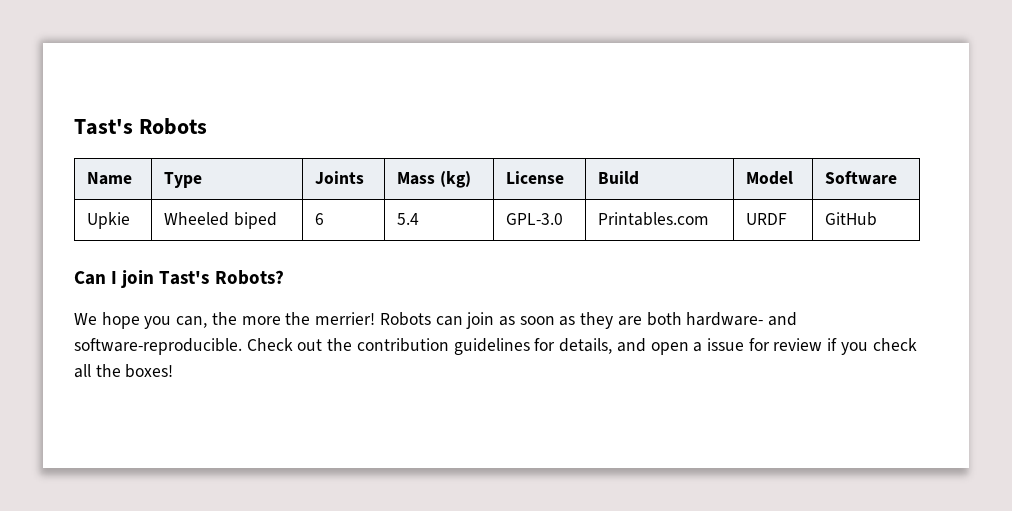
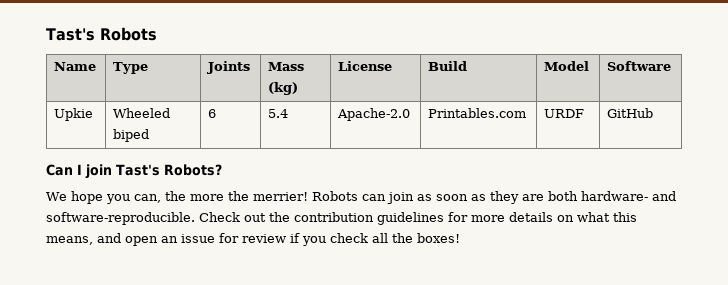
- Upkie | Wheeled biped | 6 | 5.4 | GPL-3.0 | Printables.com | URDF | GitHub
+ Upkie | Wheeled biped | 6 | 5.4 | Apache-2.0 | Printables.com | URDF | GitHub
- Check out the contribution guidelines for details, and open a issue for review if you check all the boxes!
+ Check out the contribution guidelines for more details on what this means, and open an issue for review if you check all the boxes!

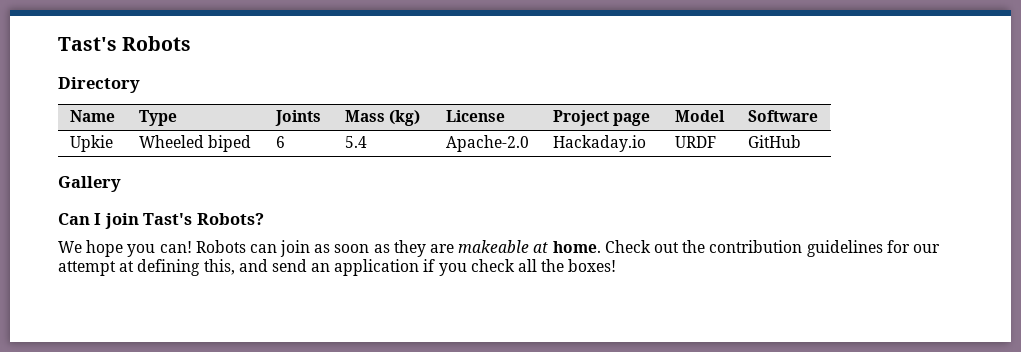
+ Directory
- Name | Type | Joints | Mass (kg) | License | Build | Model | Software
+ Name | Type | Joints | Mass (kg) | License | Project page | Model | Software
- Upkie | Wheeled biped | 6 | 5.4 | Apache-2.0 | Printables.com | URDF | GitHub
+ Upkie | Wheeled biped | 6 | 5.4 | Apache-2.0 | Hackaday.io | URDF | GitHub
+ Gallery
- We hope you can, the more the merrier!
+ We hope you can!
- Robots can join as soon as they are both hardware- and software-reproducible.
+ Robots can join as soon as they are makeable at home.
- Check out the contribution guidelines for more details on what this means, and open an issue for review if you check all the boxes!
+ Check out the contribution guidelines for our attempt at defining this, and send an application if you check all the boxes!

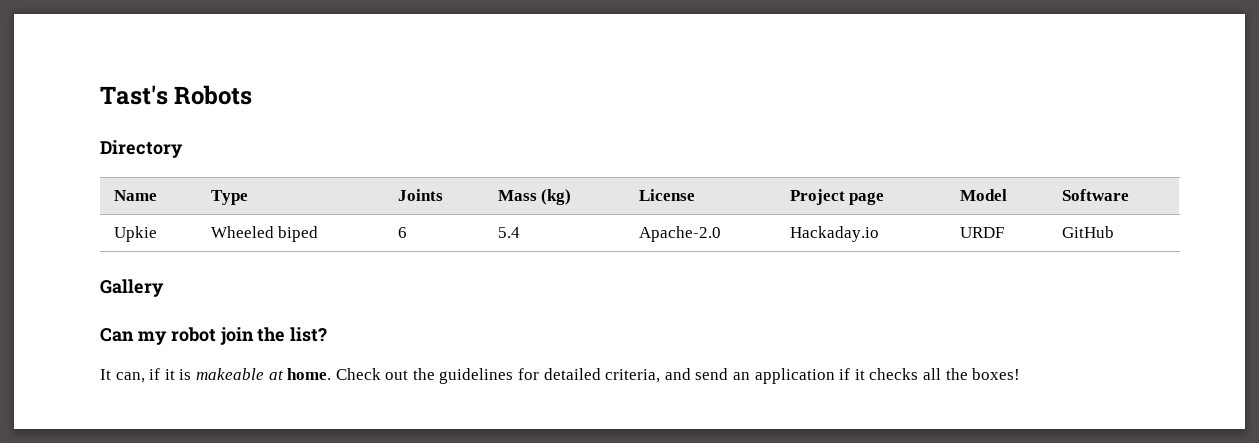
- Can I join Tast's Robots?
- We hope you can! Robots can join as soon as they are makeable at home.
+ Can my robot join the list?
+ It can, if it is makeable at home.
- Check out the contribution guidelines for our attempt at defining this, and send an application if you check all the boxes!
+ Check out the guidelines for detailed criteria, and send an application if it checks all the boxes!

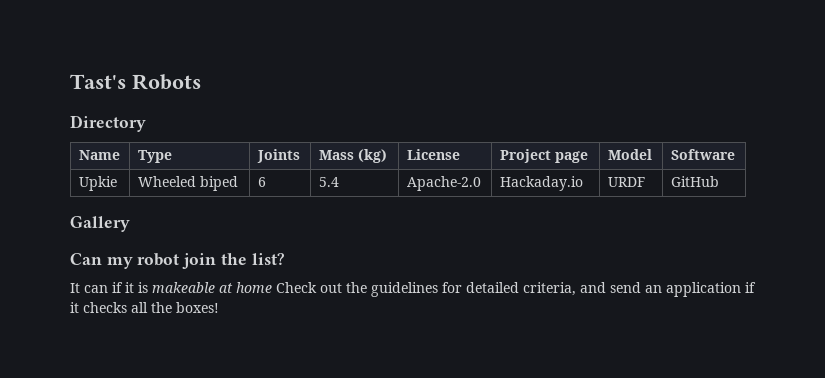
- It can, if it is makeable at home. Check out the guidelines for detailed criteria, and send an application if it checks all the boxes!
+ It can if it is makeable at home Check out the guidelines for detailed criteria, and send an application if it checks all the boxes!

